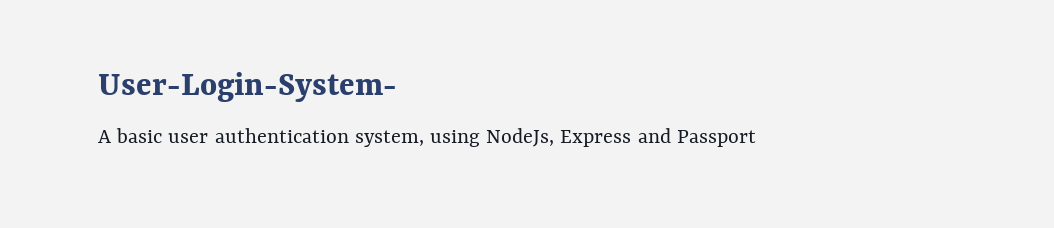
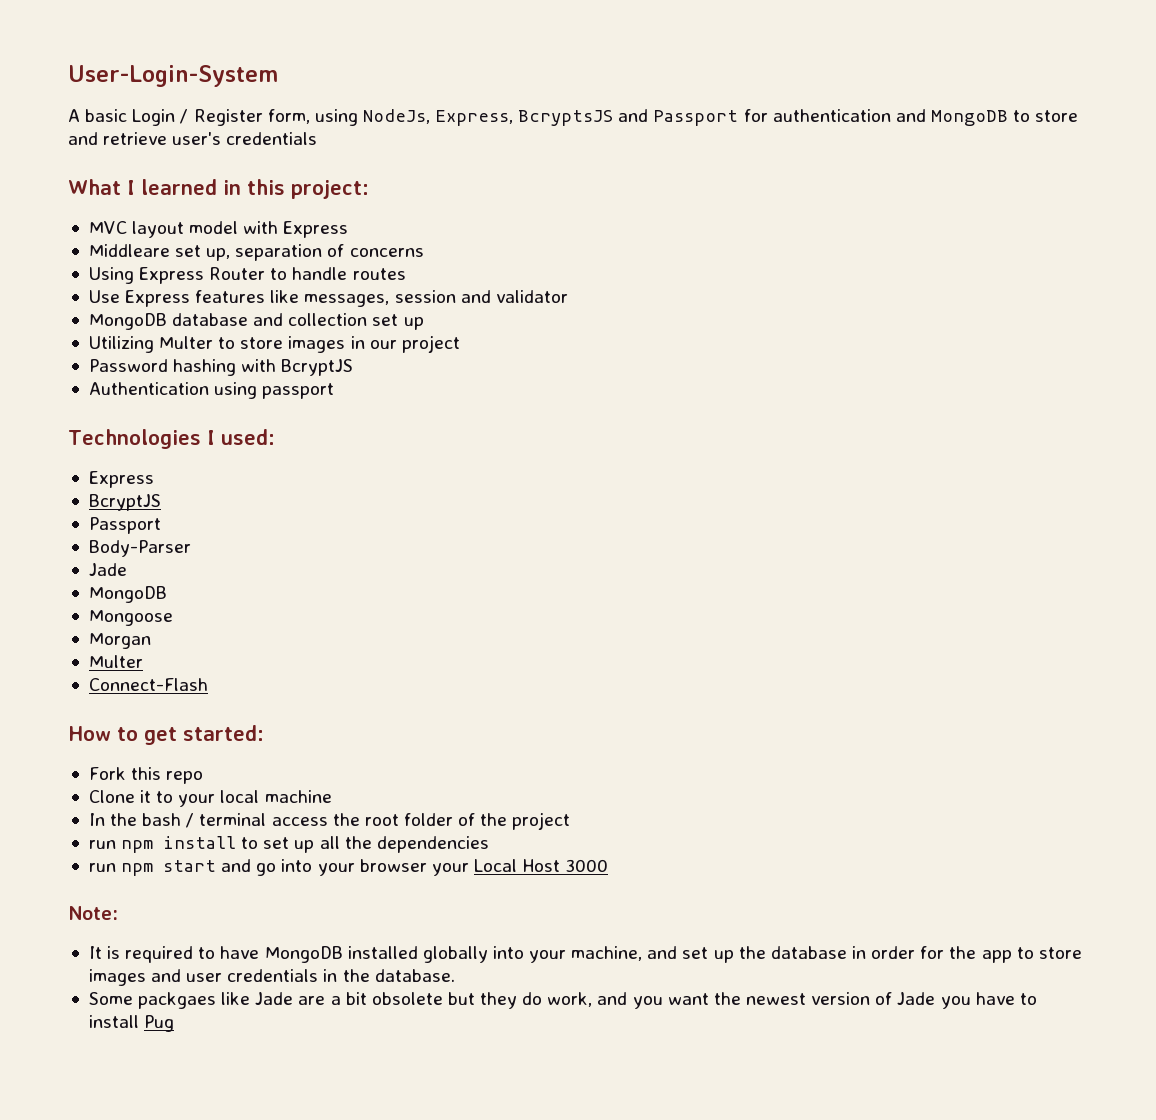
- User-Login-System-
+ User-Login-System
- A basic user authentication system, using NodeJs, Express and Passport
+ A basic Login / Register form, using NodeJs, Express, BcryptsJS and Passport for authentication and MongoDB to store and retrieve user's credentials
+ What I learned in this project:
+ MVC layout model with Express
+ Middleare set up, separation of concerns
+ Using Express Router to handle routes
+ Use Express features like messages, session and validator
+ MongoDB database and collection set up
+ Utilizing Multer to store images in our project
+ Password hashing with BcryptJS
+ Authentication using passport
+ Technologies I used:
+ Express
+ BcryptJS
+ Passport
+ Body-Parser
+ Jade
+ MongoDB
+ Mongoose
+ Morgan
+ Multer
+ Connect-Flash
+ How to get started:
+ Fork this repo
+ Clone it to your local machine
+ In the bash / terminal access the root folder of the project
+ run npm install to set up all the dependencies
+ run npm start and go into your browser your Local Host 3000
+ Note:
+ It is required to have MongoDB installed globally into your machine, and set up the database in order for the app to store images and user credentials in the database.
+ Some packgaes like Jade are a bit obsolete but they do work, and you want the newest version of Jade you have to install Pug

